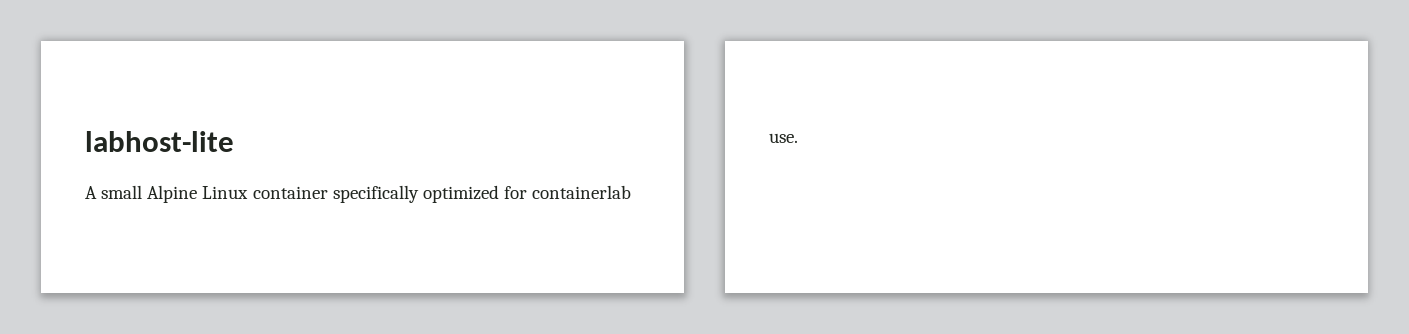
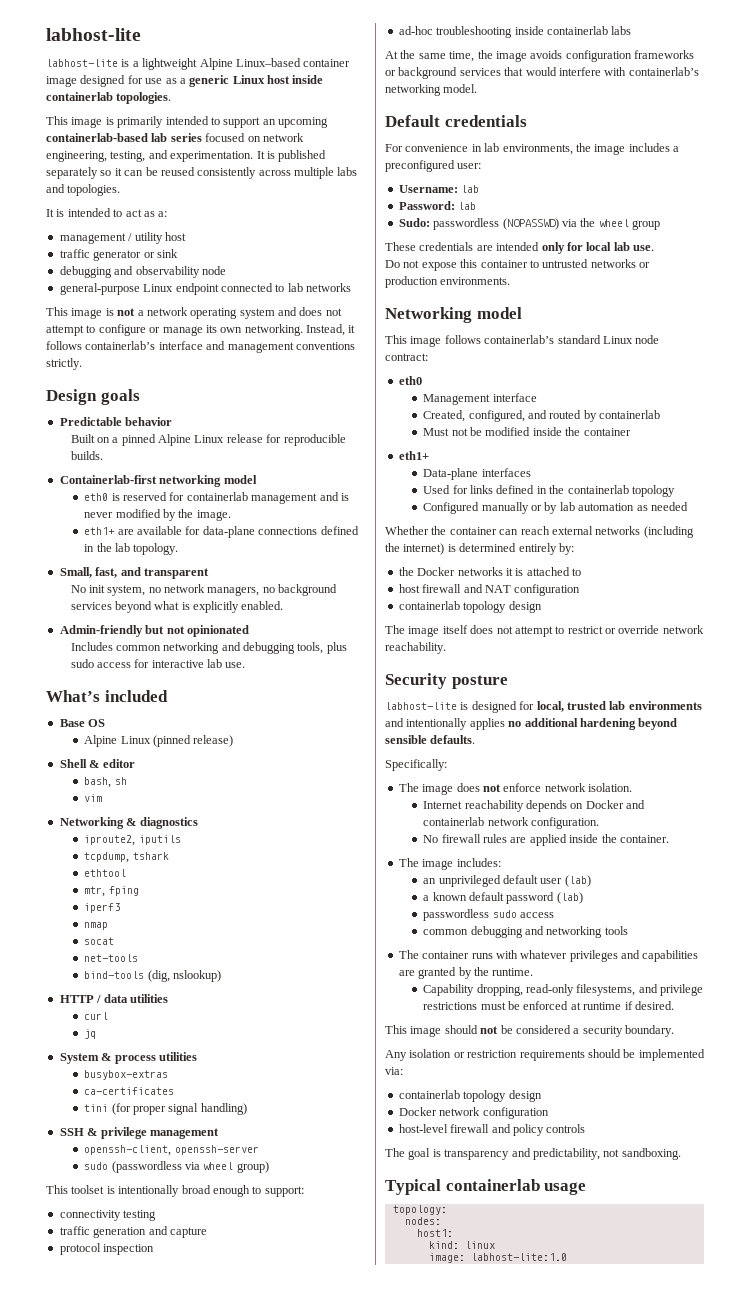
- A small Alpine Linux container specifically optimized for containerlab use.
+ labhost-lite is a lightweight Alpine Linux–based container image designed for use as a generic Linux host inside containerlab topologies.
+ This image is primarily intended to support an upcoming containerlab-based lab series focused on network engineering, testing, and experimentation. It is published separately so it can be reused consistently across multiple labs and topologies.
+ It is intended to act as a:
+ management / utility host
+ traffic generator or sink
+ debugging and observability node
+ general-purpose Linux endpoint connected to lab networks
+ This image is not a network operating system and does not attempt to configure or manage its own networking. Instead, it follows containerlab’s interface and management conventions strictly.
+ Design goals
+ Predictable behavior
+ Built on a pinned Alpine Linux release for reproducible builds.
+ Containerlab-first networking model
+ eth0 is reserved for containerlab management and is never modified by the image.
+ eth1+ are available for data-plane connections defined in the lab topology.
+ Small, fast, and transparent
+ No init system, no network managers, no background services beyond what is explicitly enabled.
+ Admin-friendly but not opinionated
+ Includes common networking and debugging tools, plus sudo access for interactive lab use.
+ What’s included
+ Base OS
+ Alpine Linux (pinned release)
+ Shell & editor
+ bash, sh
+ vim
+ Networking & diagnostics
+ iproute2, iputils
+ tcpdump, tshark
+ ethtool
+ mtr, fping
+ iperf3
+ nmap
+ socat
+ net-tools
+ bind-tools (dig, nslookup)
+ HTTP / data utilities
+ curl
+ jq
+ System & process utilities
+ busybox-extras
+ ca-certificates
+ tini (for proper signal handling)
+ SSH & privilege management
+ openssh-client, openssh-server
+ sudo (passwordless via wheel group)
+ This toolset is intentionally broad enough to support:
+ connectivity testing
+ traffic generation and capture
+ protocol inspection
+ ad-hoc troubleshooting inside containerlab labs
+ At the same time, the image avoids configuration frameworks or background services that would interfere with containerlab’s networking model.
+ Default credentials
+ For convenience in lab environments, the image includes a preconfigured user:
+ Username: lab
+ Password: lab
+ Sudo: passwordless (NOPASSWD) via the wheel group
+ These credentials are intended only for local lab use.
+ Do not expose this container to untrusted networks or production environments.
+ Networking model
+ This image follows containerlab’s standard Linux node contract:
+ eth0
+ Management interface
+ Created, configured, and routed by containerlab
+ Must not be modified inside the container
+ eth1+
+ Data-plane interfaces
+ Used for links defined in the containerlab topology
+ Configured manually or by lab automation as needed
+ Whether the container can reach external networks (including the internet) is determined entirely by:
+ the Docker networks it is attached to
+ host firewall and NAT configuration
+ containerlab topology design
+ The image itself does not attempt to restrict or override network reachability.
+ Security posture
+ labhost-lite is designed for local, trusted lab environments and intentionally applies no additional hardening beyond sensible defaults.
+ Specifically:
+ The image does not enforce network isolation.
+ Internet reachability depends on Docker and containerlab network configuration.
+ No firewall rules are applied inside the container.
+ The image includes:
+ an unprivileged default user (lab)
+ a known default password (lab)
+ passwordless sudo access
+ common debugging and networking tools
+ The container runs with whatever privileges and capabilities are granted by the runtime.
+ Capability dropping, read-only filesystems, and privilege restrictions must be enforced at runtime if desired.
+ This image should not be considered a security boundary.
+ Any isolation or restriction requirements should be implemented via:
+ containerlab topology design
+ Docker network configuration
+ host-level firewall and policy controls
+ The goal is transparency and predictability, not sandboxing.
+ Typical containerlab usage
+ topology:
+ nodes:
+ host1:
+ kind: linux
+ image: labhost-lite:1.0

